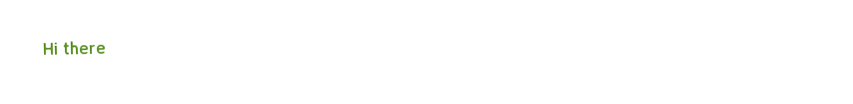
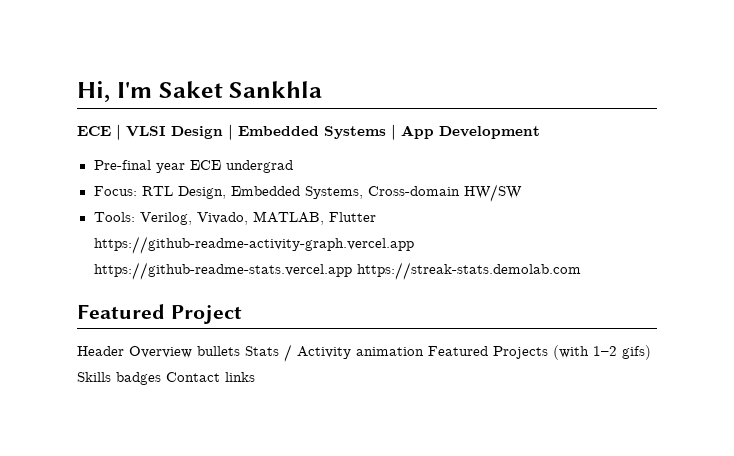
- Hi there
+ Hi, I'm Saket Sankhla
+ ECE | VLSI Design | Embedded Systems | App Development
+ Pre-final year ECE undergrad
+ Focus: RTL Design, Embedded Systems, Cross-domain HW/SW
+ Tools: Verilog, Vivado, MATLAB, Flutter https://github-readme-activity-graph.vercel.app https://github-readme-stats.vercel.app https://streak-stats.demolab.com
+ Featured Project
+ Header Overview bullets Stats / Activity animation Featured Projects (with 1–2 gifs) Skills badges Contact links

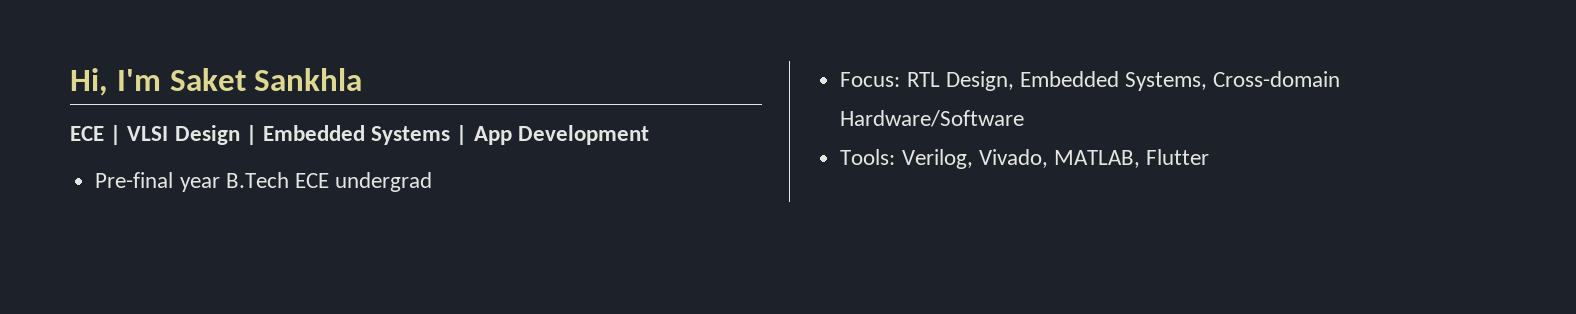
- Pre-final year ECE undergrad
+ Pre-final year B.Tech ECE undergrad
- Focus: RTL Design, Embedded Systems, Cross-domain HW/SW
+ Focus: RTL Design, Embedded Systems, Cross-domain Hardware/Software
- Tools: Verilog, Vivado, MATLAB, Flutter https://github-readme-activity-graph.vercel.app https://github-readme-stats.vercel.app https://streak-stats.demolab.com
- Featured Project
- Header Overview bullets Stats / Activity animation Featured Projects (with 1–2 gifs) Skills badges Contact links
+ Tools: Verilog, Vivado, MATLAB, Flutter

